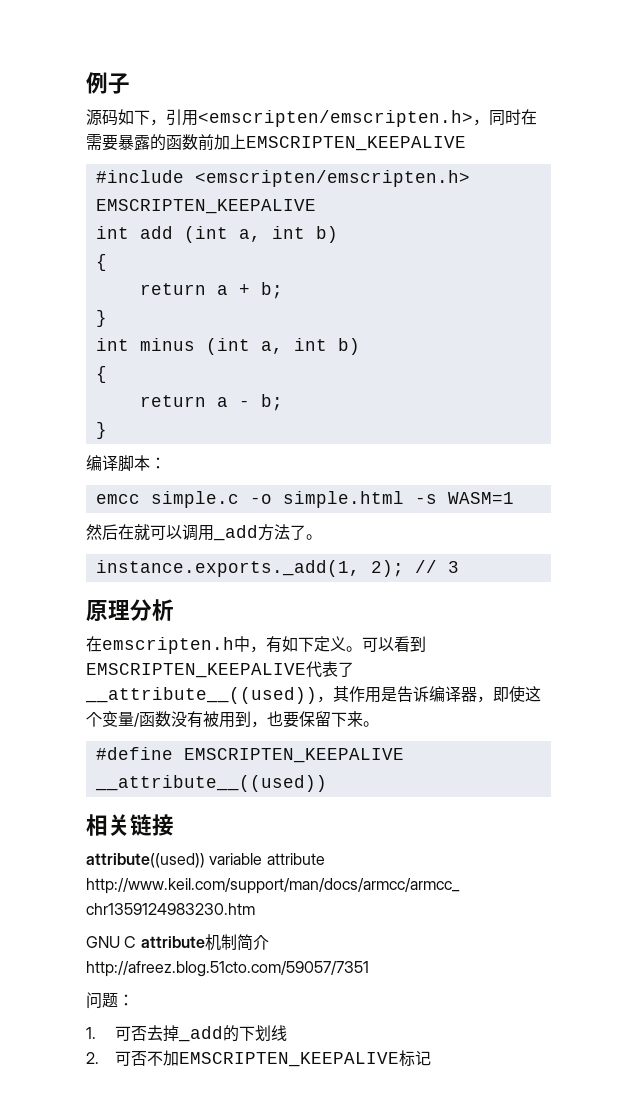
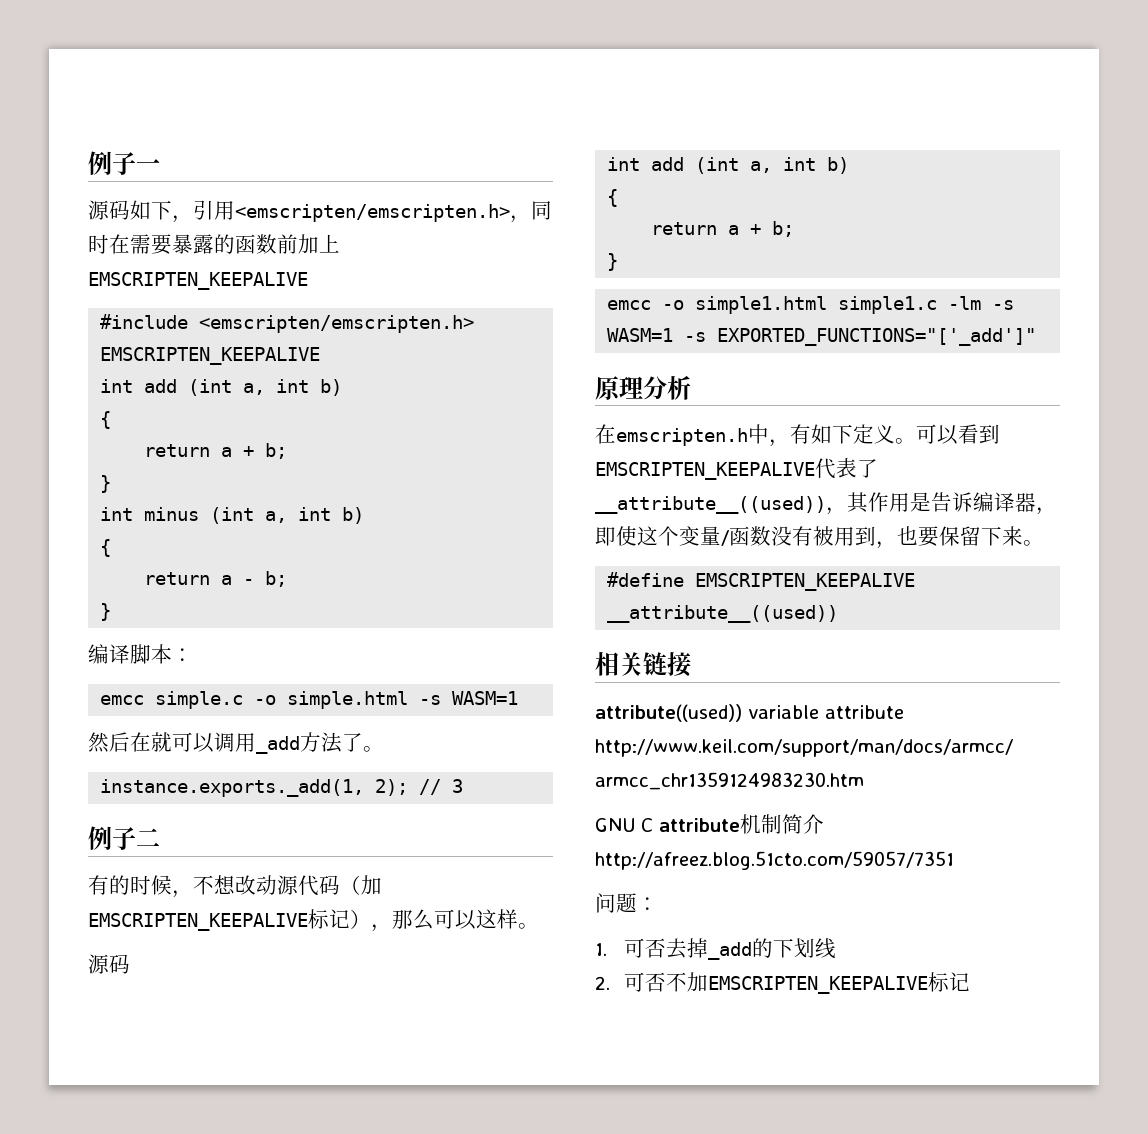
- 例子
+ 例子一
+ 例子二
+ 有的时候，不想改动源代码（加EMSCRIPTEN_KEEPALIVE标记），那么可以这样。
+ 源码
+ int add (int a, int b)
+ {
+ return a + b;
+ }
+ emcc -o simple1.html simple1.c -lm -s WASM=1 -s EXPORTED_FUNCTIONS="['_add']"

